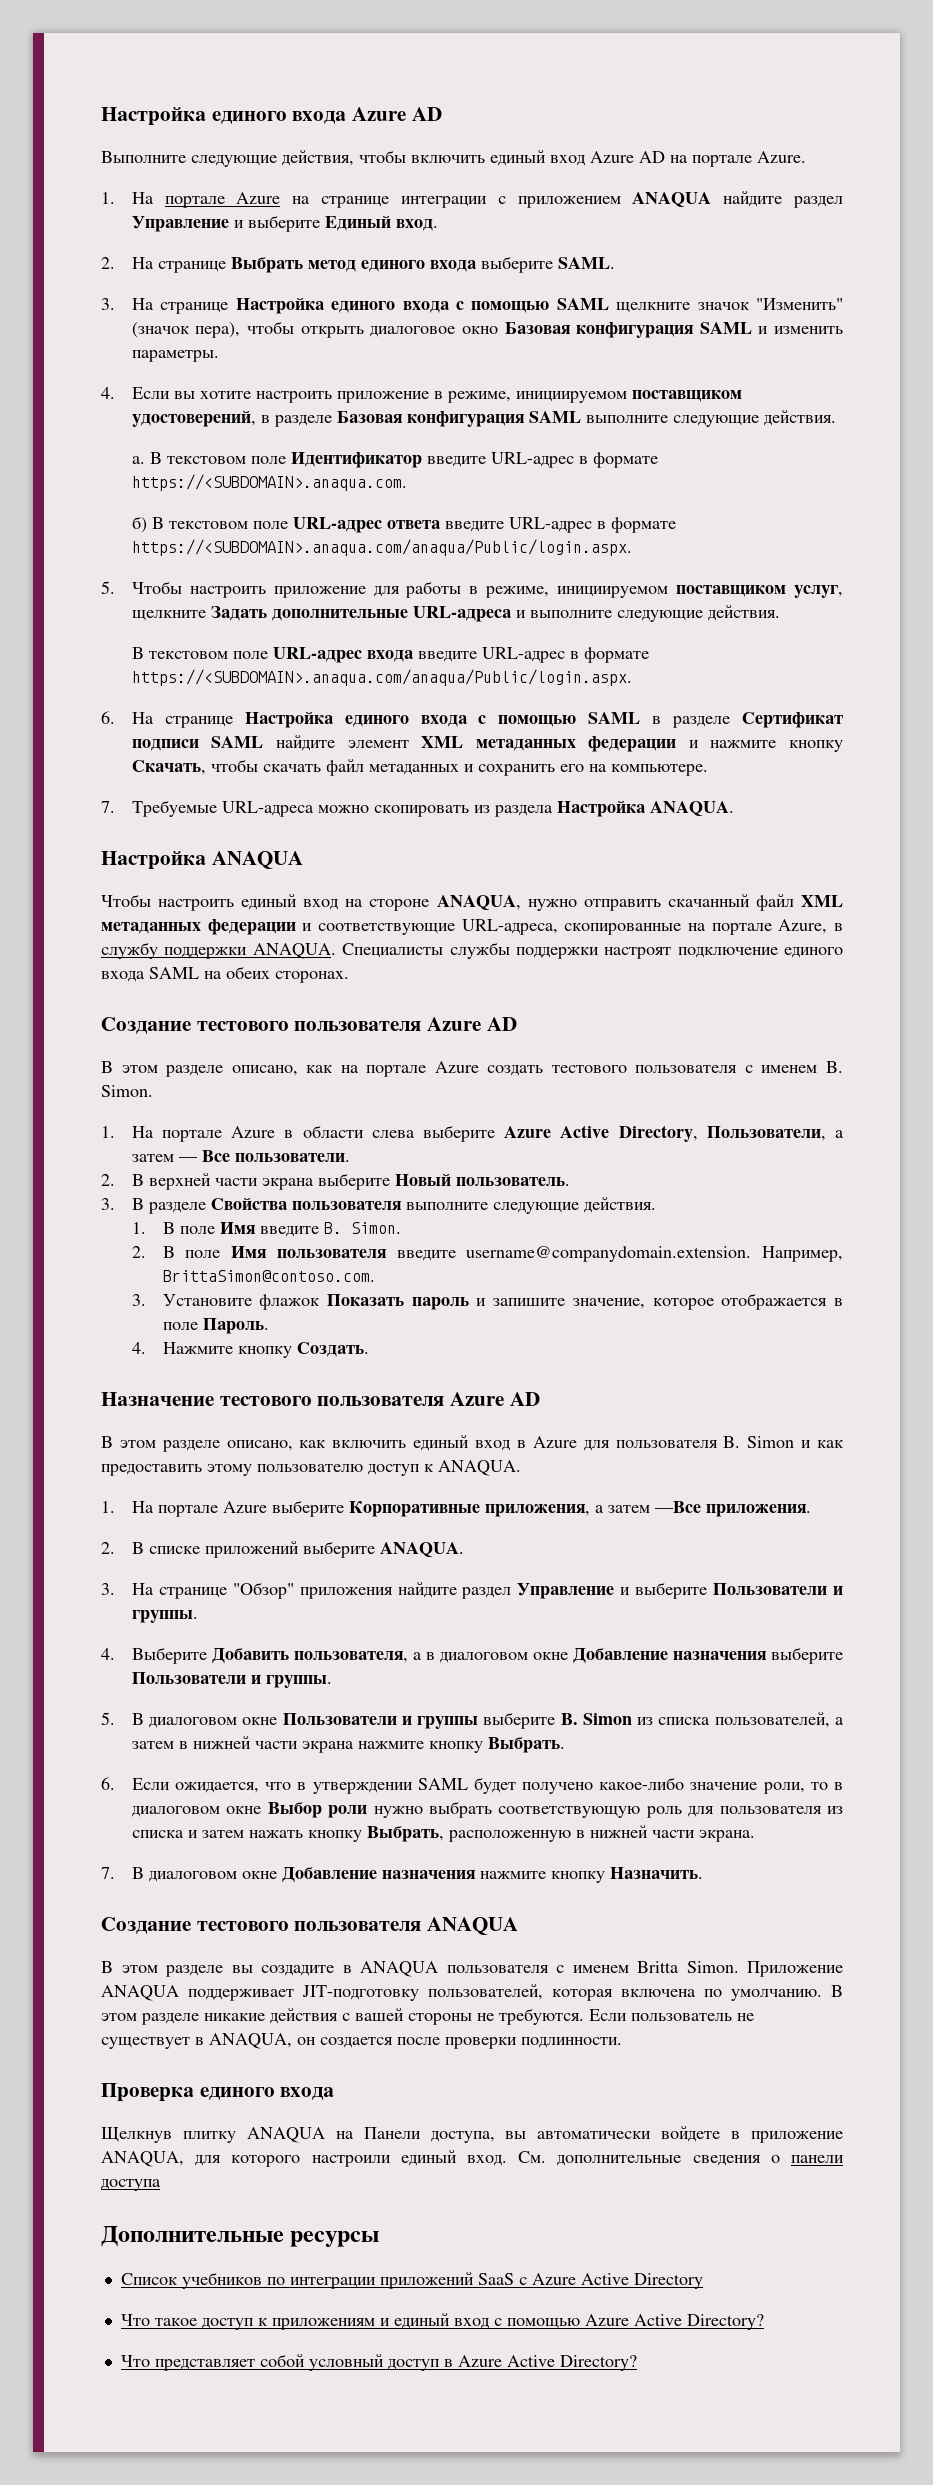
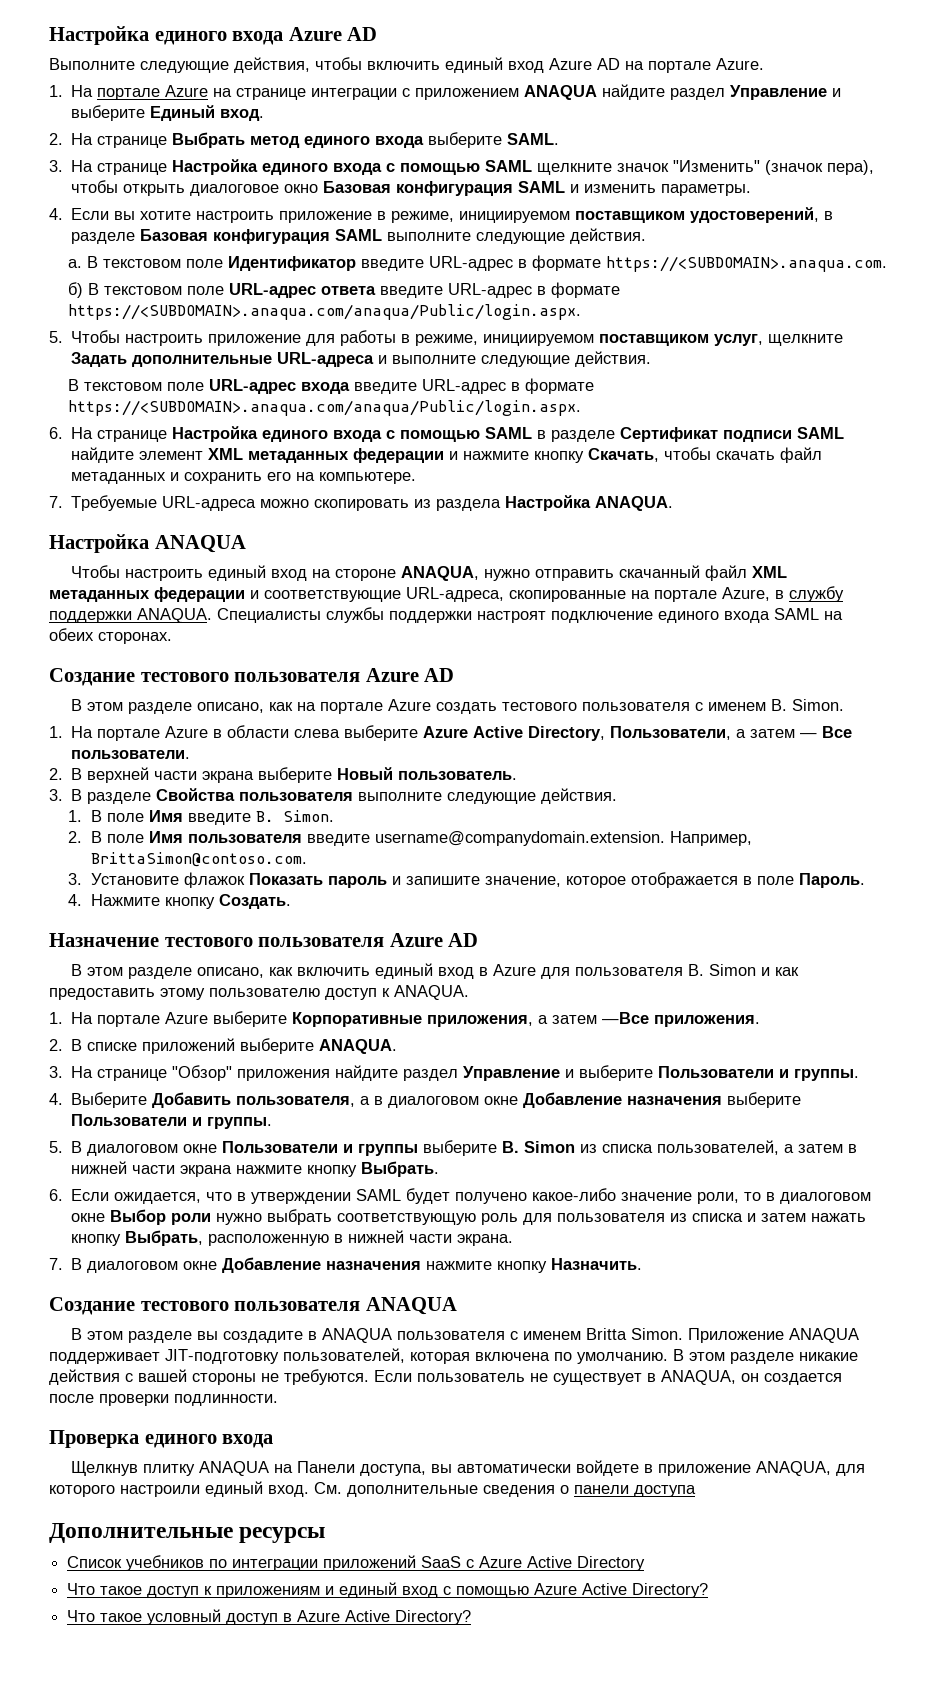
- Что представляет собой условный доступ в Azure Active Directory?
+ Что такое условный доступ в Azure Active Directory?

